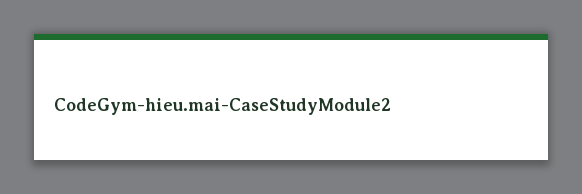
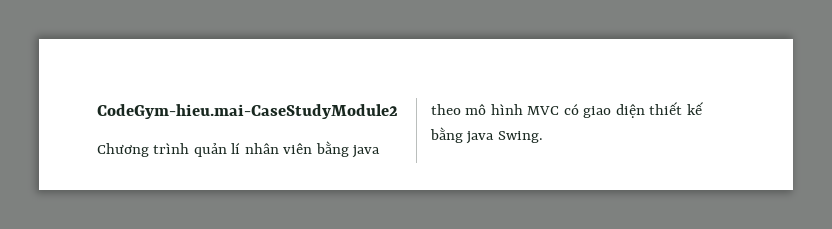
+ Chương trình quản lí nhân viên bằng java theo mô hình MVC có giao diện thiết kế bằng java Swing.

